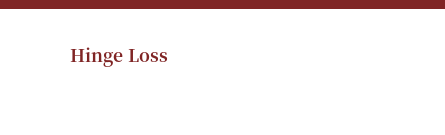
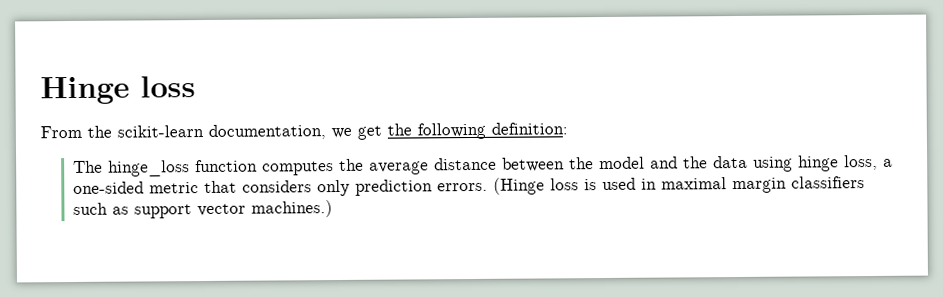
- Hinge Loss
+ Hinge loss
+ From the scikit-learn documentation, we get the following definition:
+ The hinge_loss function computes the average distance between the model and the data using hinge loss, a one-sided metric that considers only prediction errors. (Hinge loss is used in maximal margin classifiers such as support vector machines.)

